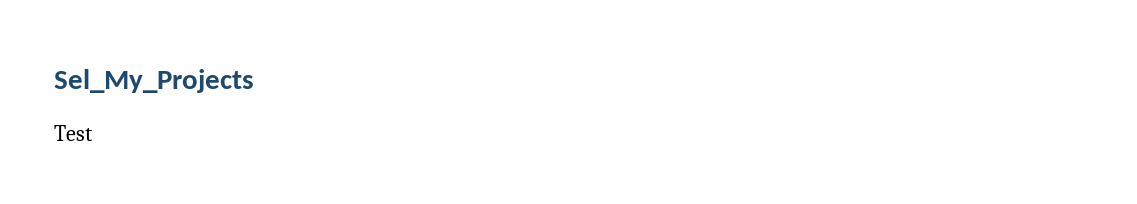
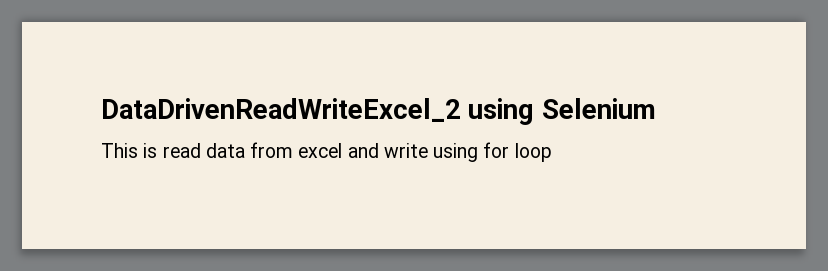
- Sel_My_Projects
- Test
+ DataDrivenReadWriteExcel_2 using Selenium
+ This is read data from excel and write using for loop

